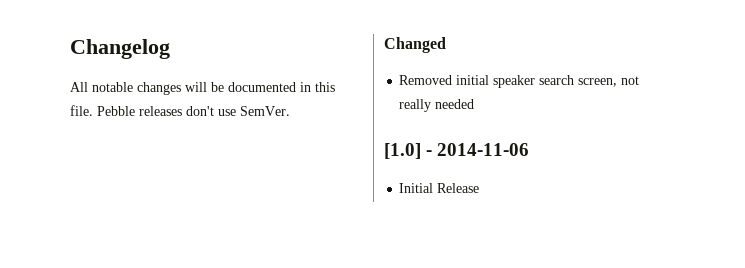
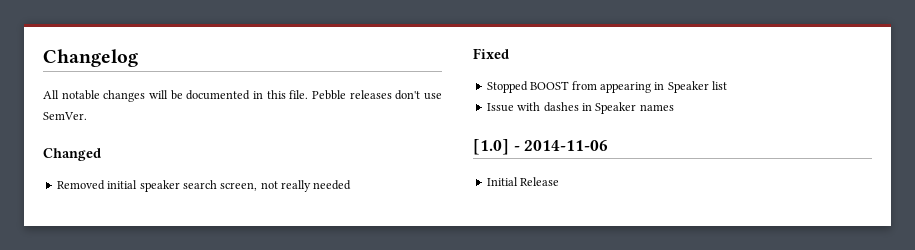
+ Fixed
+ Stopped BOOST from appearing in Speaker list
+ Issue with dashes in Speaker names

